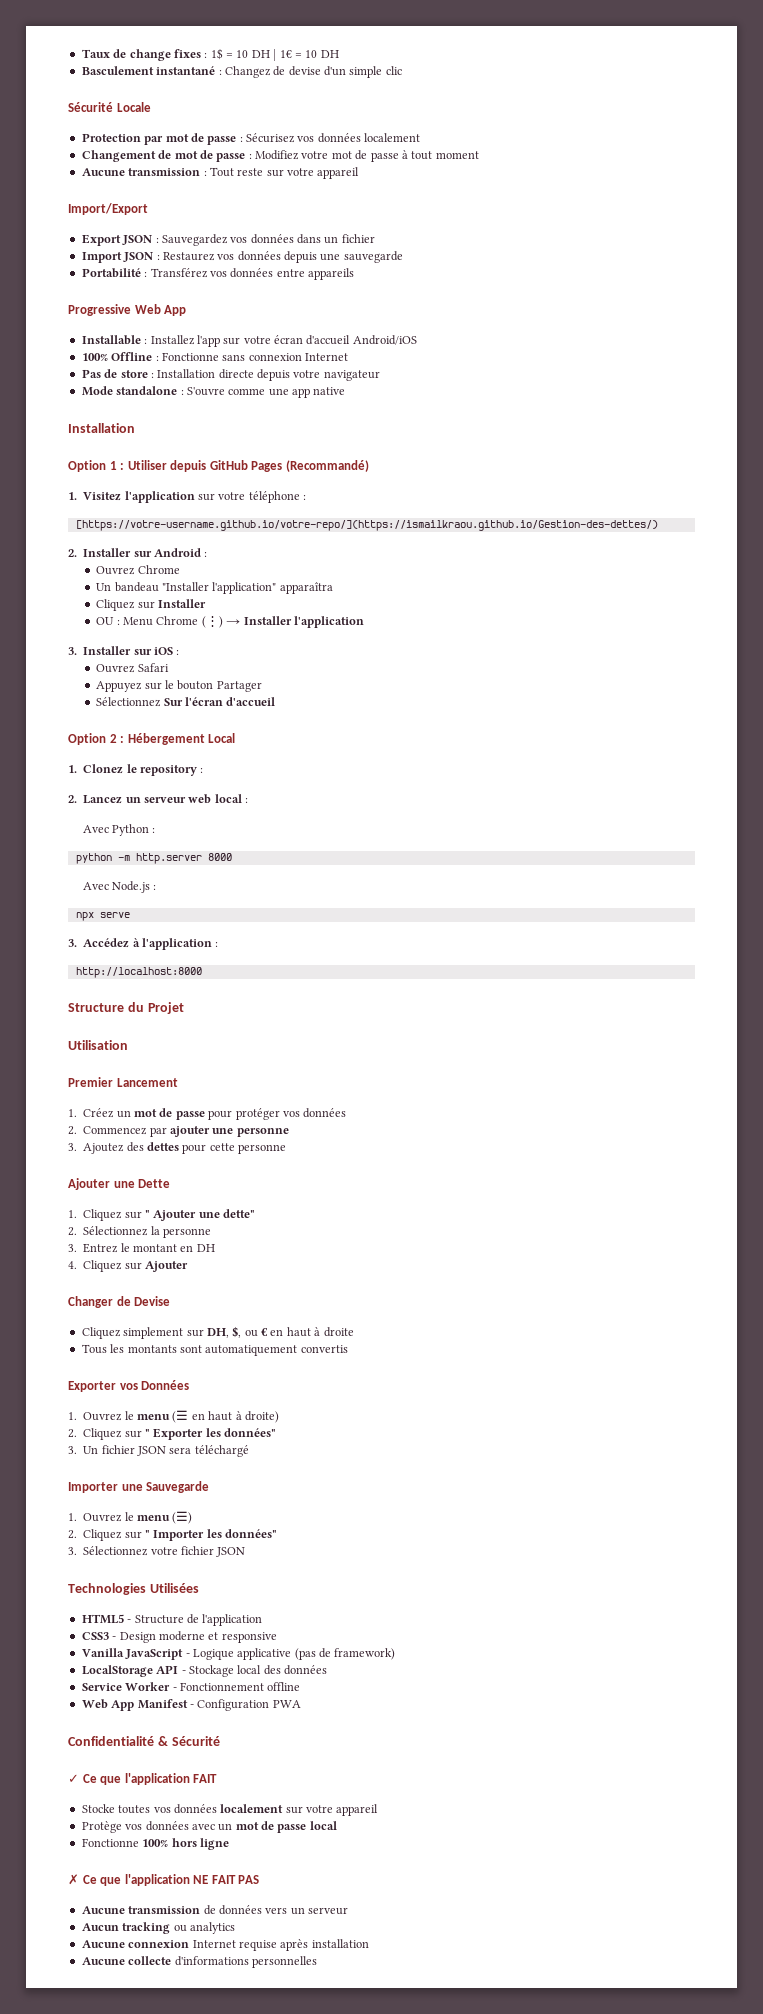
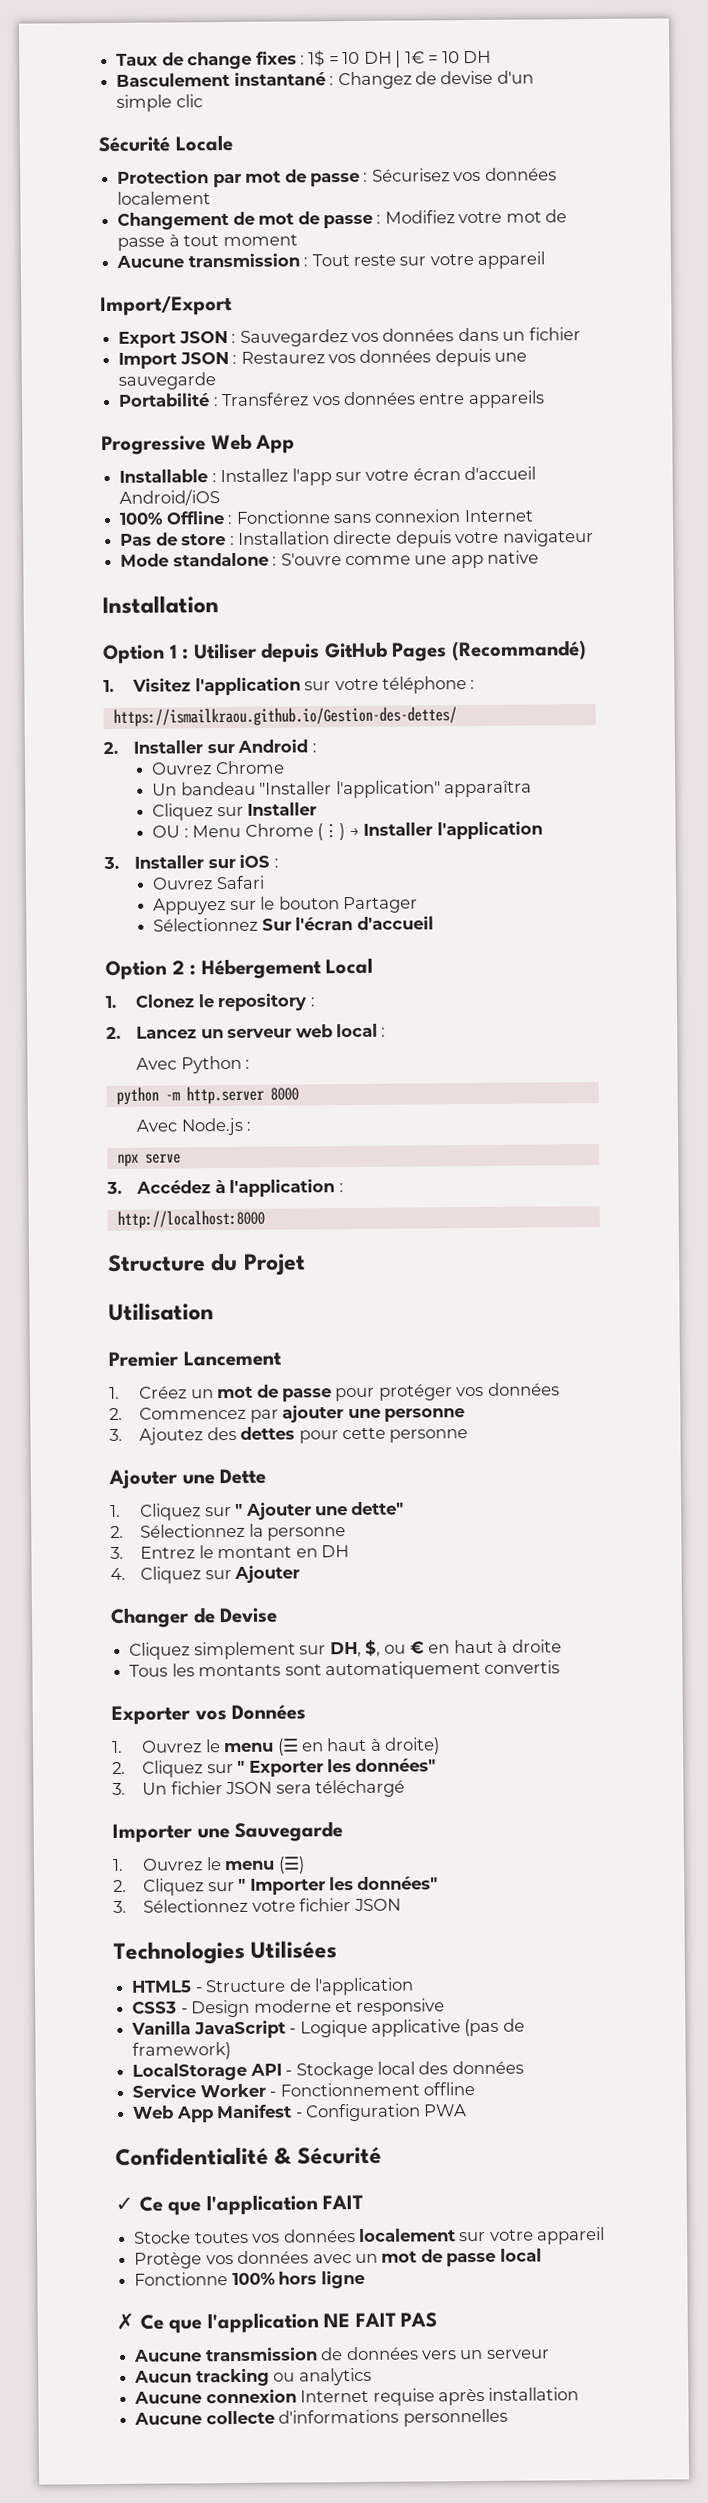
- [https://votre-username.github.io/votre-repo/](https://ismailkraou.github.io/Gestion-des-dettes/)
+ https://ismailkraou.github.io/Gestion-des-dettes/

